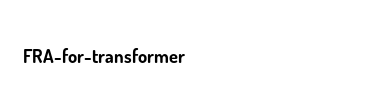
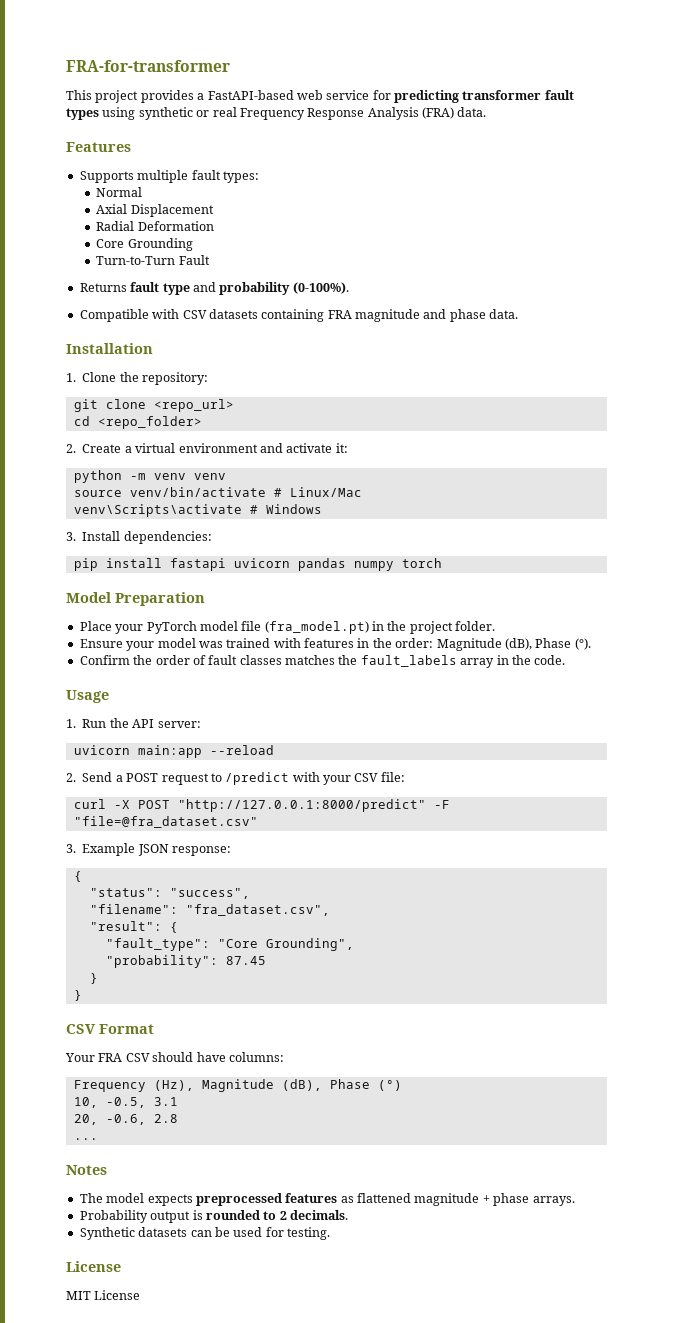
+ This project provides a FastAPI-based web service for predicting transformer fault types using synthetic or real Frequency Response Analysis (FRA) data.
+ Features
+ Supports multiple fault types:
+ Normal
+ Axial Displacement
+ Radial Deformation
+ Core Grounding
+ Turn-to-Turn Fault
+ Returns fault type and probability (0-100%).
+ Compatible with CSV datasets containing FRA magnitude and phase data.
+ Installation
+ 1. Clone the repository:
+ git clone <repo_url>
+ cd <repo_folder>
+ 2. Create a virtual environment and activate it:
+ python -m venv venv
+ source venv/bin/activate # Linux/Mac
+ venv\Scripts\activate # Windows
+ 3. Install dependencies:
+ pip install fastapi uvicorn pandas numpy torch
+ Model Preparation
+ Place your PyTorch model file (fra_model.pt) in the project folder.
+ Ensure your model was trained with features in the order: Magnitude (dB), Phase (°).
+ Confirm the order of fault classes matches the fault_labels array in the code.
+ Usage
+ 1. Run the API server:
+ uvicorn main:app --reload
+ 2. Send a POST request to /predict with your CSV file:
+ curl -X POST "http://127.0.0.1:8000/predict" -F "file=@fra_dataset.csv"
+ 3. Example JSON response:
+ {
+ "status": "success",
+ "filename": "fra_dataset.csv",
+ "result": {
+ "fault_type": "Core Grounding",
+ "probability": 87.45
+ }
+ }
+ CSV Format
+ Your FRA CSV should have columns:
+ Frequency (Hz), Magnitude (dB), Phase (°)
+ 10, -0.5, 3.1
+ 20, -0.6, 2.8
+ ...
+ Notes
+ The model expects preprocessed features as flattened magnitude + phase arrays.
+ Probability output is rounded to 2 decimals.
+ Synthetic datasets can be used for testing.
+ License
+ MIT License

